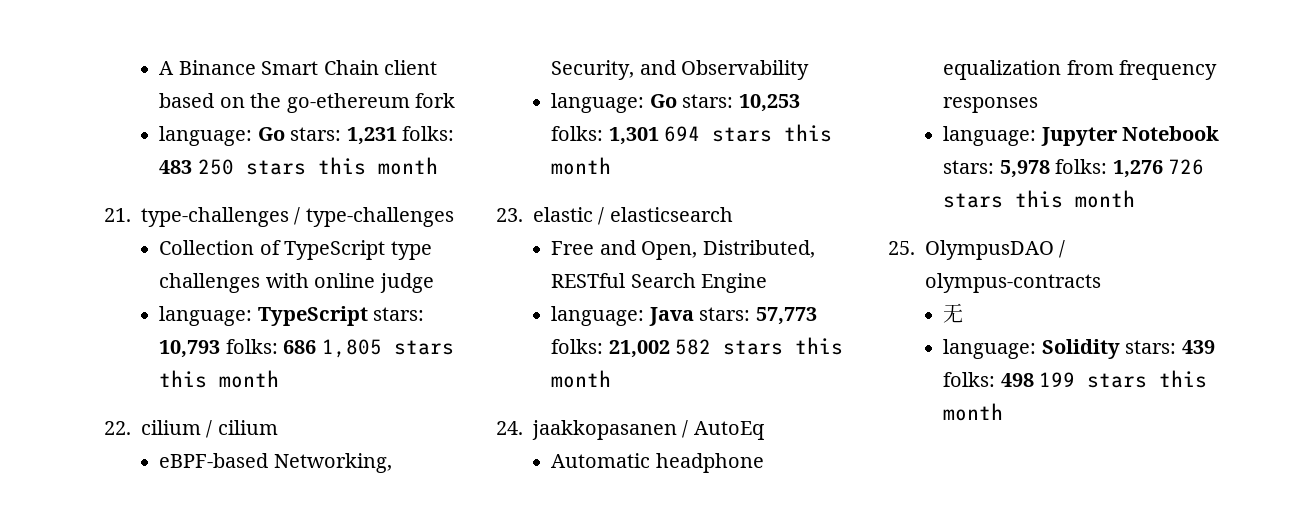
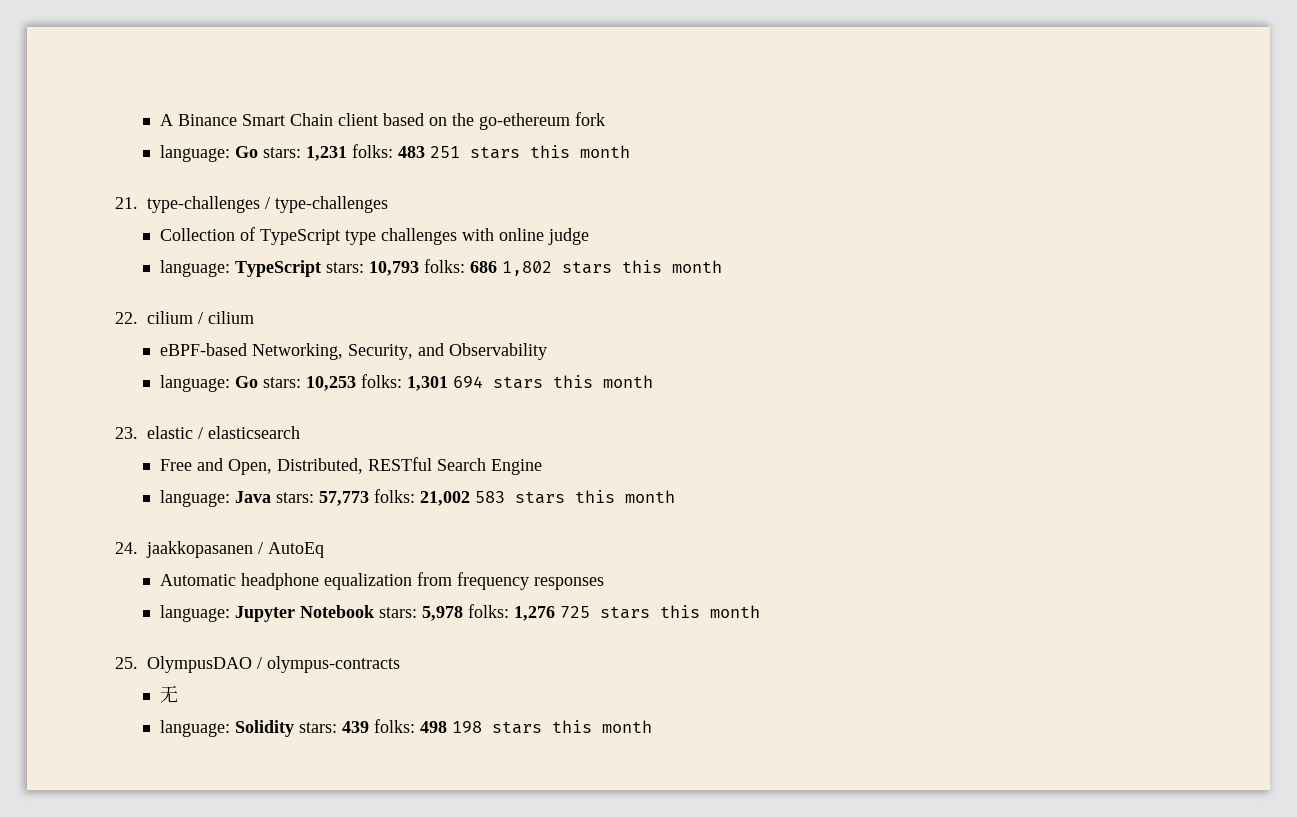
- language: Go stars: 1,231 folks: 483 250 stars this month
+ language: Go stars: 1,231 folks: 483 251 stars this month
- language: TypeScript stars: 10,793 folks: 686 1,805 stars this month
+ language: TypeScript stars: 10,793 folks: 686 1,802 stars this month
- language: Java stars: 57,773 folks: 21,002 582 stars this month
+ language: Java stars: 57,773 folks: 21,002 583 stars this month
- language: Jupyter Notebook stars: 5,978 folks: 1,276 726 stars this month
+ language: Jupyter Notebook stars: 5,978 folks: 1,276 725 stars this month
- language: Solidity stars: 439 folks: 498 199 stars this month
+ language: Solidity stars: 439 folks: 498 198 stars this month

